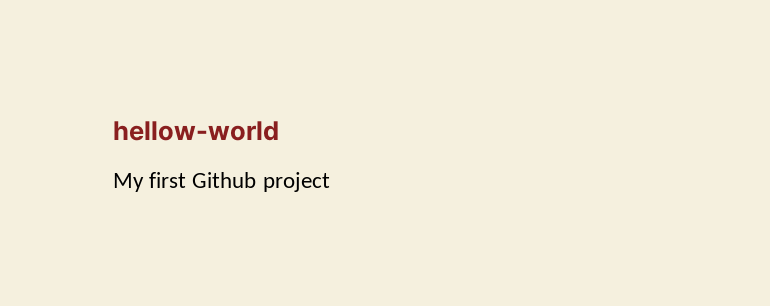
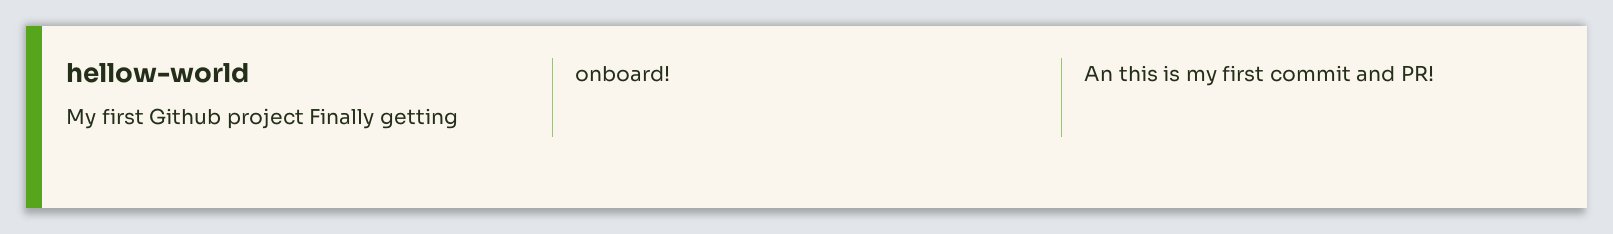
- My first Github project
+ My first Github project Finally getting onboard!
+ An this is my first commit and PR!

